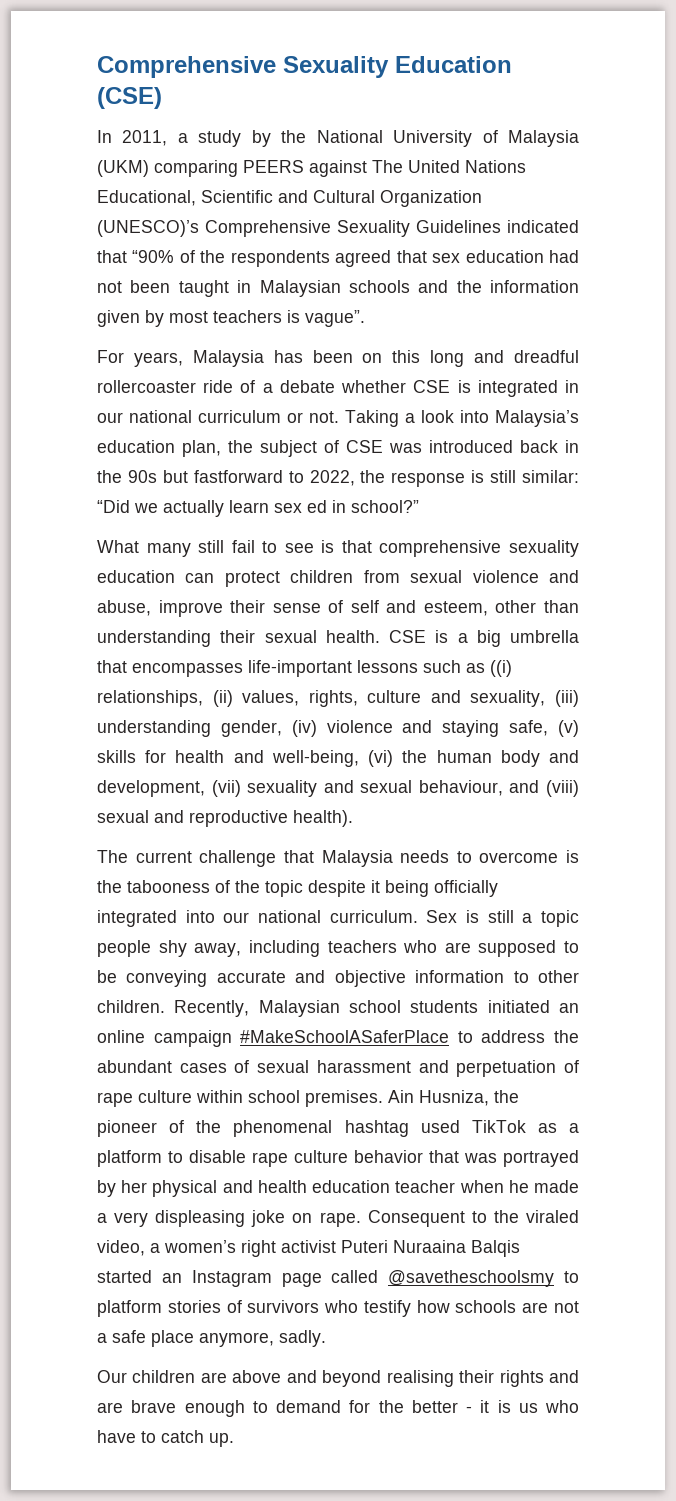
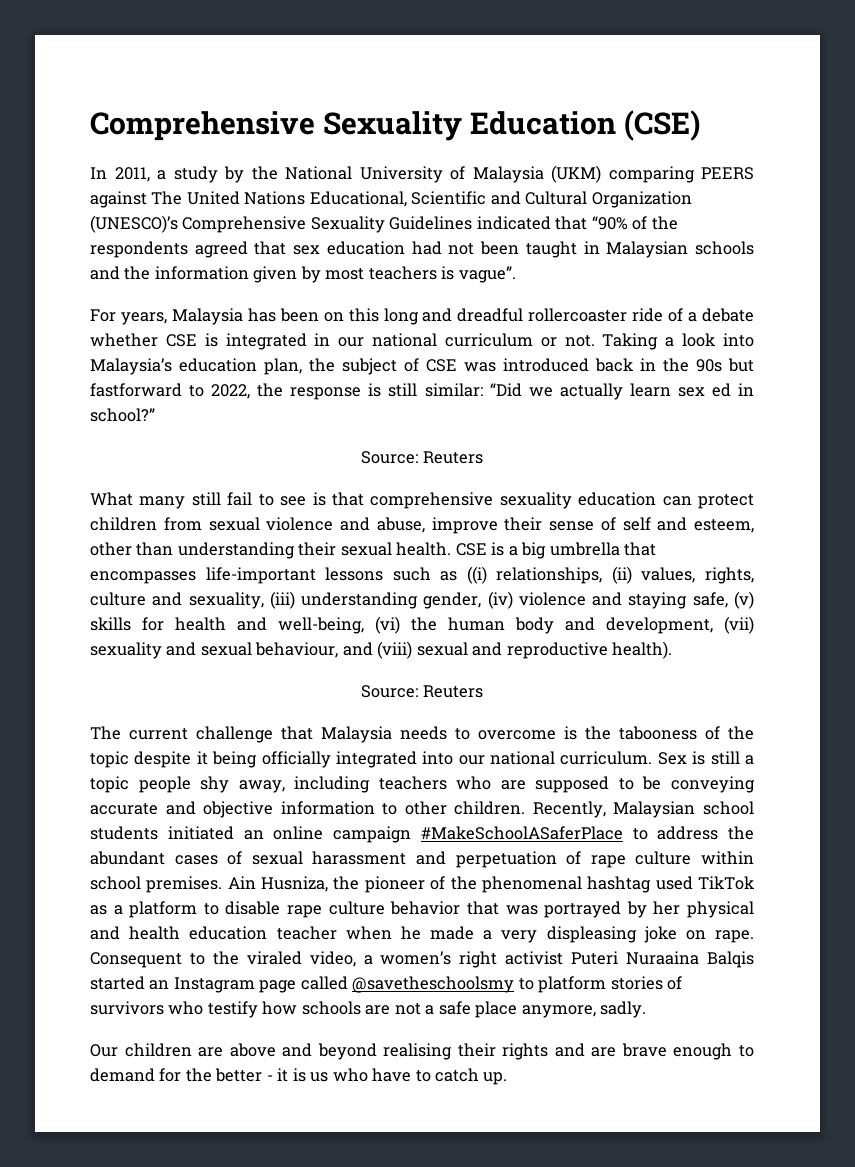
  Taking a look into Malaysia’s education plan, the subject of CSE was introduced back in the 90s but fastforward to 2022, the response is still similar: “Did we actually learn sex ed in school?”
+ Source: Reuters
  CSE is a big umbrella that encompasses life-important lessons such as ((i) relationships, (ii) values, rights, culture and sexuality, (iii) understanding gender, (iv) violence and staying safe, (v) skills for health and well-being, (vi) the human body and development, (vii) sexuality and sexual behaviour, and (viii) sexual and reproductive health).
+ Source: Reuters

